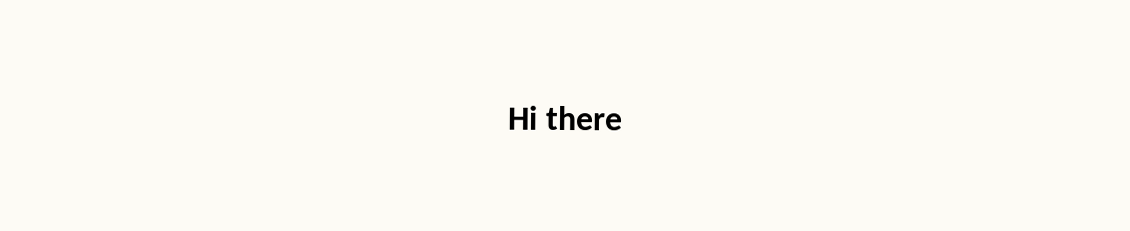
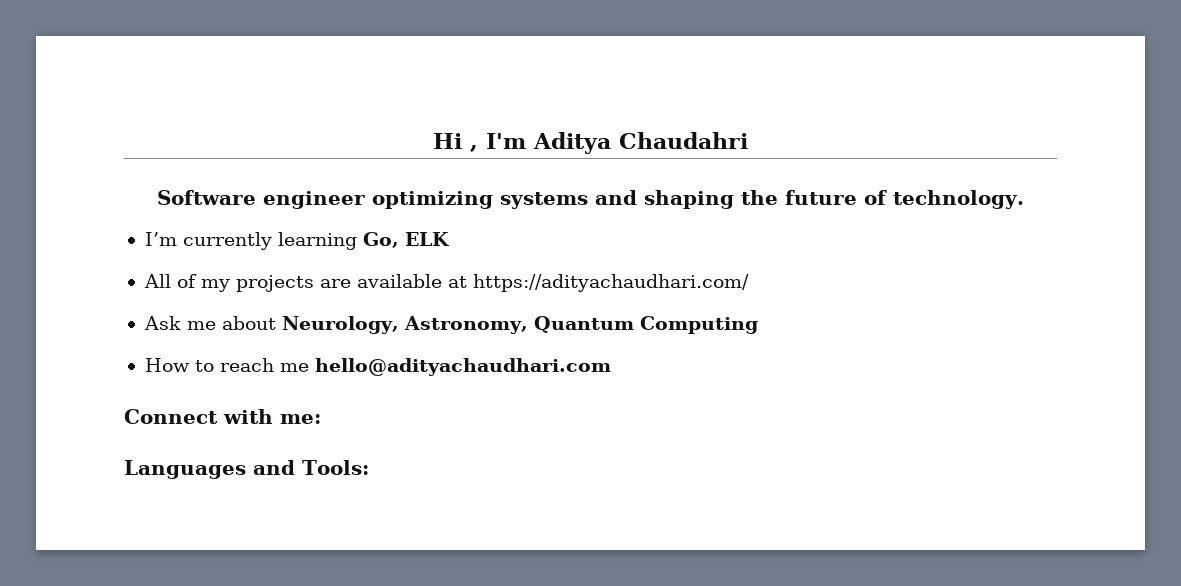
- Hi there
+ Hi , I'm Aditya Chaudahri
+ Software engineer optimizing systems and shaping the future of technology.
+ I’m currently learning Go, ELK
+ All of my projects are available at https://adityachaudhari.com/
+ Ask me about Neurology, Astronomy, Quantum Computing
+ How to reach me hello@adityachaudhari.com
+ Connect with me:
+ Languages and Tools:

